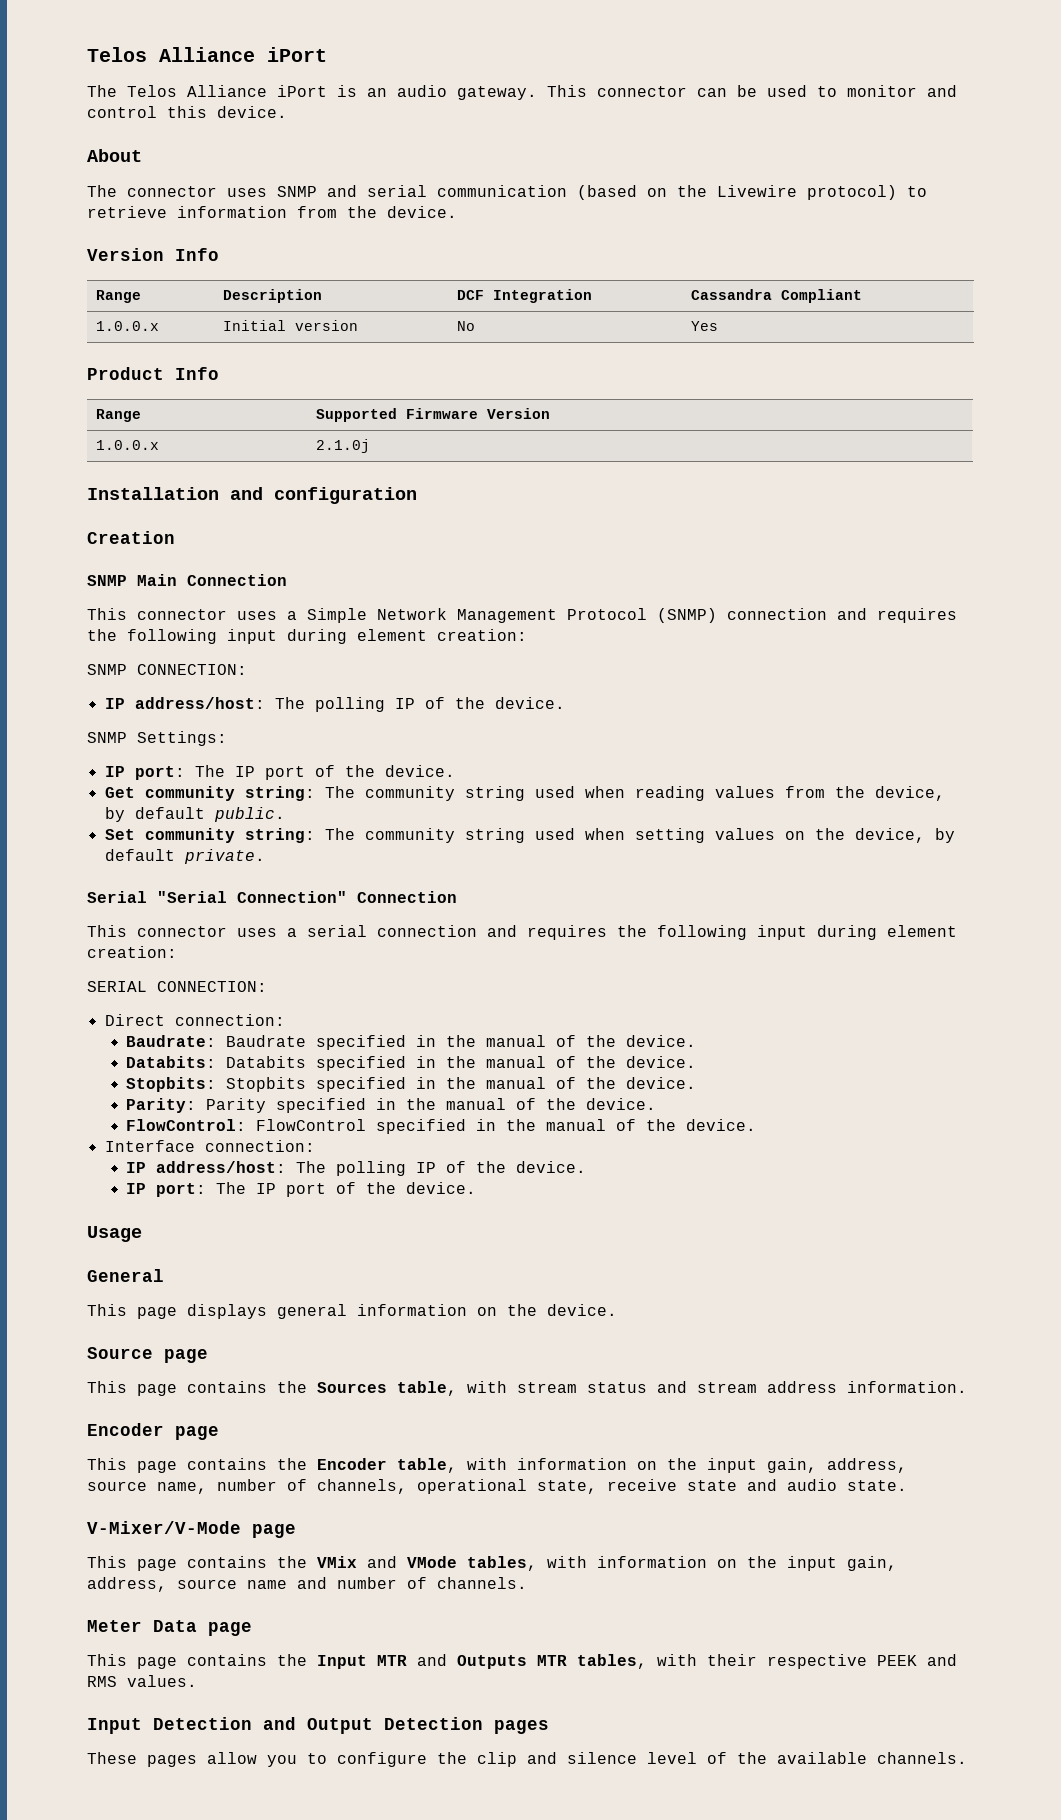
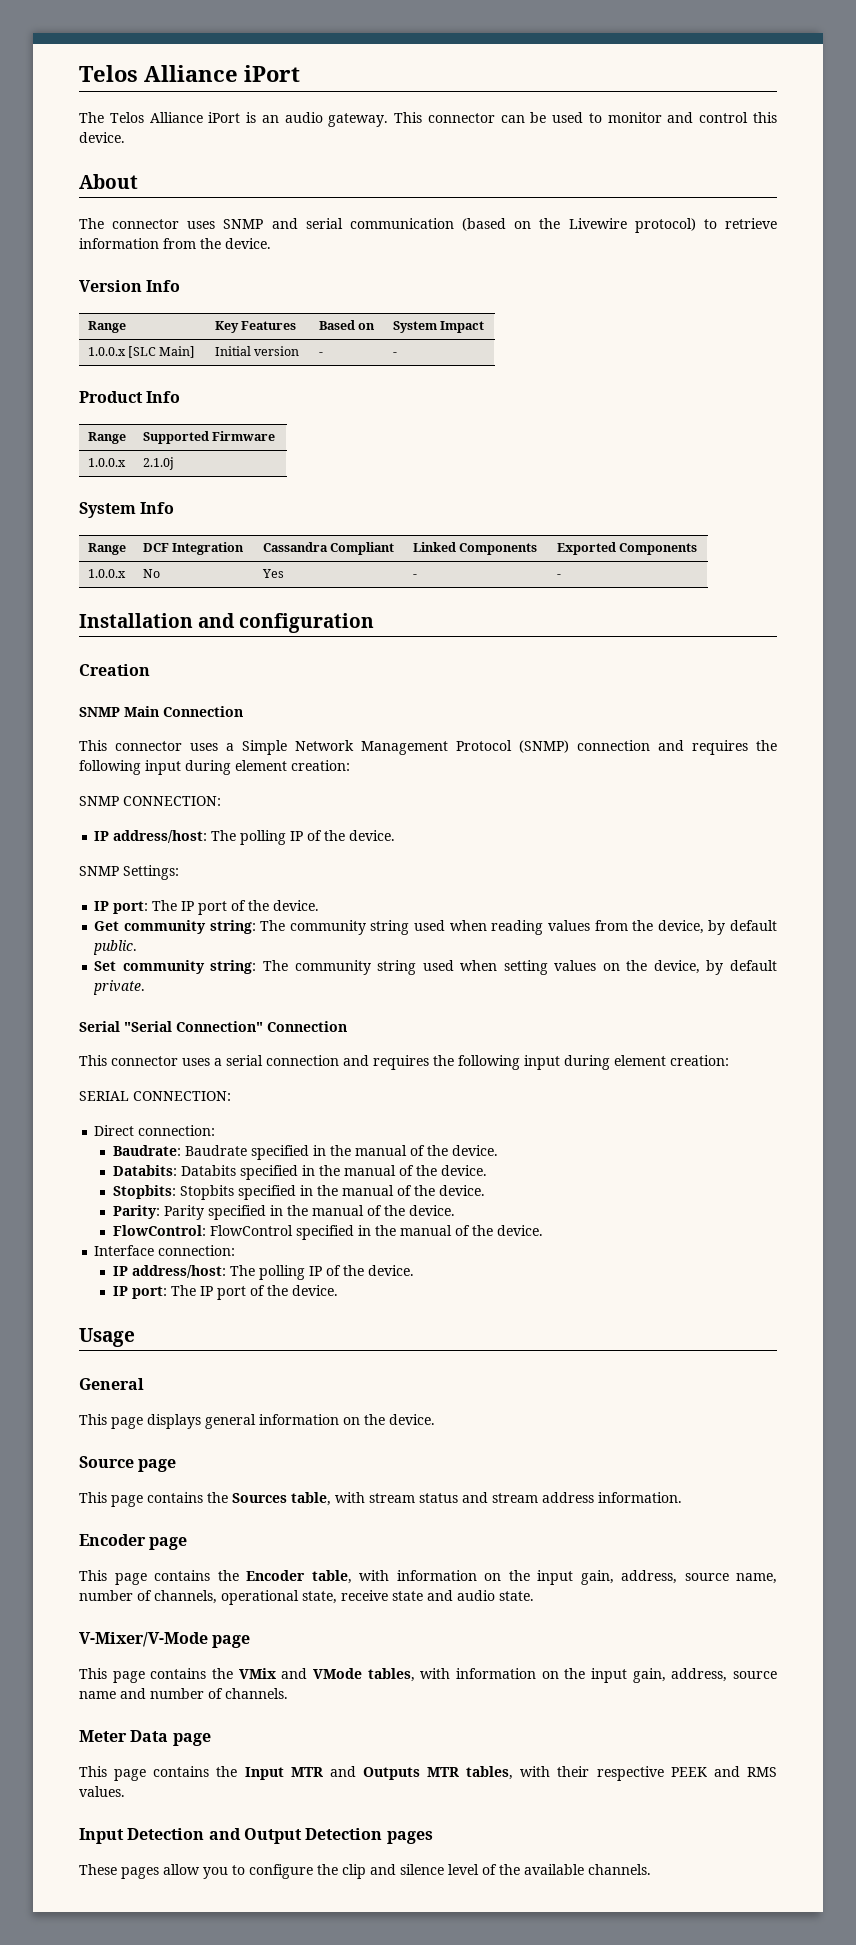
- Range | Description | DCF Integration | Cassandra Compliant
- 1.0.0.x | Initial version | No | Yes
+ Range | Key Features | Based on | System Impact
+ 1.0.0.x [SLC Main] | Initial version | - | -
- Range | Supported Firmware Version
+ Range | Supported Firmware
+ System Info
+ Range | DCF Integration | Cassandra Compliant | Linked Components | Exported Components
+ 1.0.0.x | No | Yes | - | -

